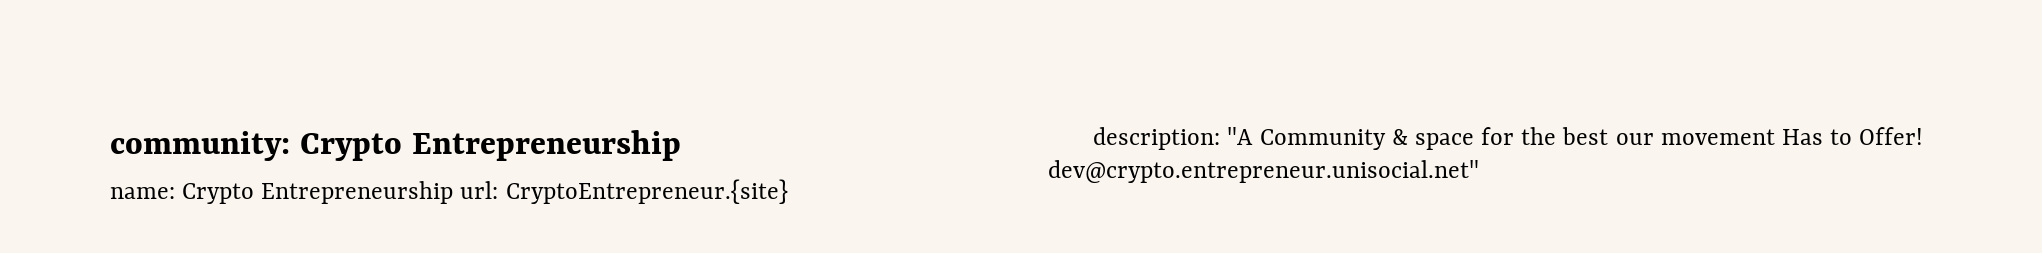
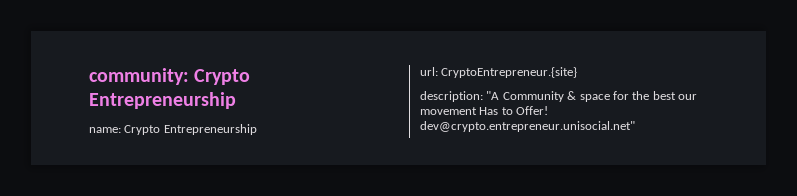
- name: Crypto Entrepreneurship url: CryptoEntrepreneur.{site}
+ name: Crypto Entrepreneurship
+ url: CryptoEntrepreneur.{site}

